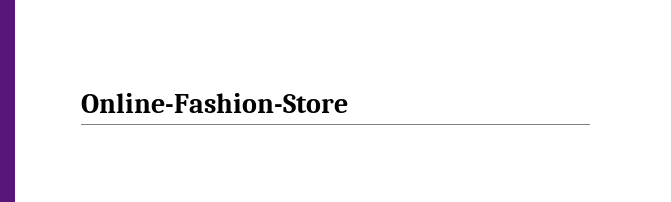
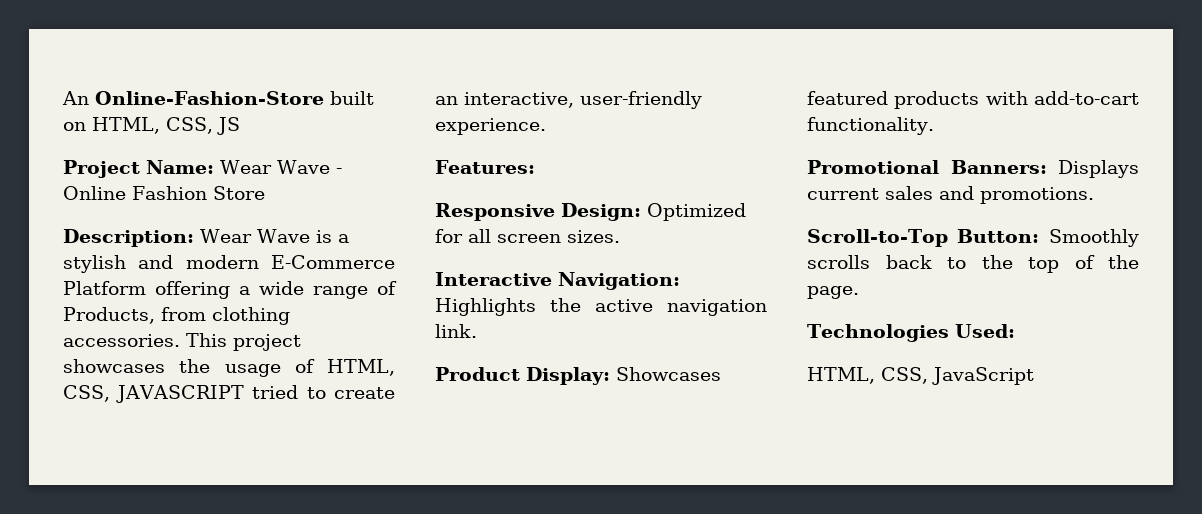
- Online-Fashion-Store
+ An Online-Fashion-Store built on HTML, CSS, JS
+ Project Name: Wear Wave - Online Fashion Store
+ Description: Wear Wave is a stylish and modern E-Commerce Platform offering a wide range of Products, from clothing accessories. This project showcases the usage of HTML, CSS, JAVASCRIPT tried to create an interactive, user-friendly experience.
+ Features:
+ Responsive Design: Optimized for all screen sizes.
+ Interactive Navigation: Highlights the active navigation link.
+ Product Display: Showcases featured products with add-to-cart functionality.
+ Promotional Banners: Displays current sales and promotions.
+ Scroll-to-Top Button: Smoothly scrolls back to the top of the page.
+ Technologies Used:
+ HTML, CSS, JavaScript

